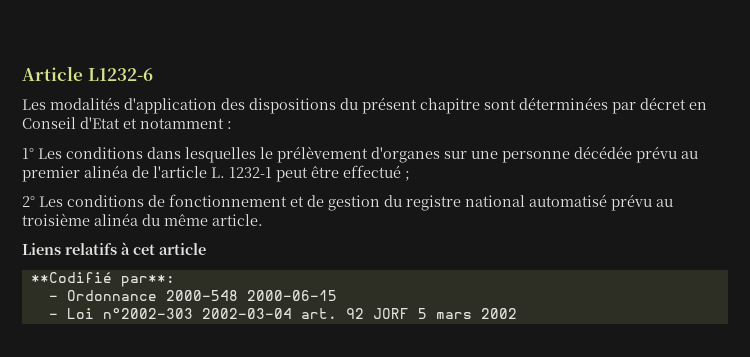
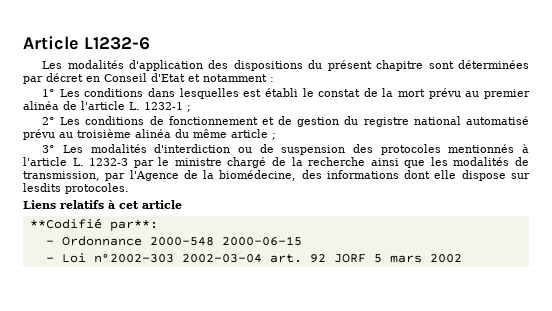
- 1° Les conditions dans lesquelles le prélèvement d'organes sur une personne décédée prévu au premier alinéa de l'article L. 1232-1 peut être effectué ;
+ 1° Les conditions dans lesquelles est établi le constat de la mort prévu au premier alinéa de l'article L. 1232-1 ;
- 2° Les conditions de fonctionnement et de gestion du registre national automatisé prévu au troisième alinéa du même article.
+ 2° Les conditions de fonctionnement et de gestion du registre national automatisé prévu au troisième alinéa du même article ;
+ 3° Les modalités d'interdiction ou de suspension des protocoles mentionnés à l'article L. 1232-3 par le ministre chargé de la recherche ainsi que les modalités de transmission, par l'Agence de la biomédecine, des informations dont elle dispose sur lesdits protocoles.

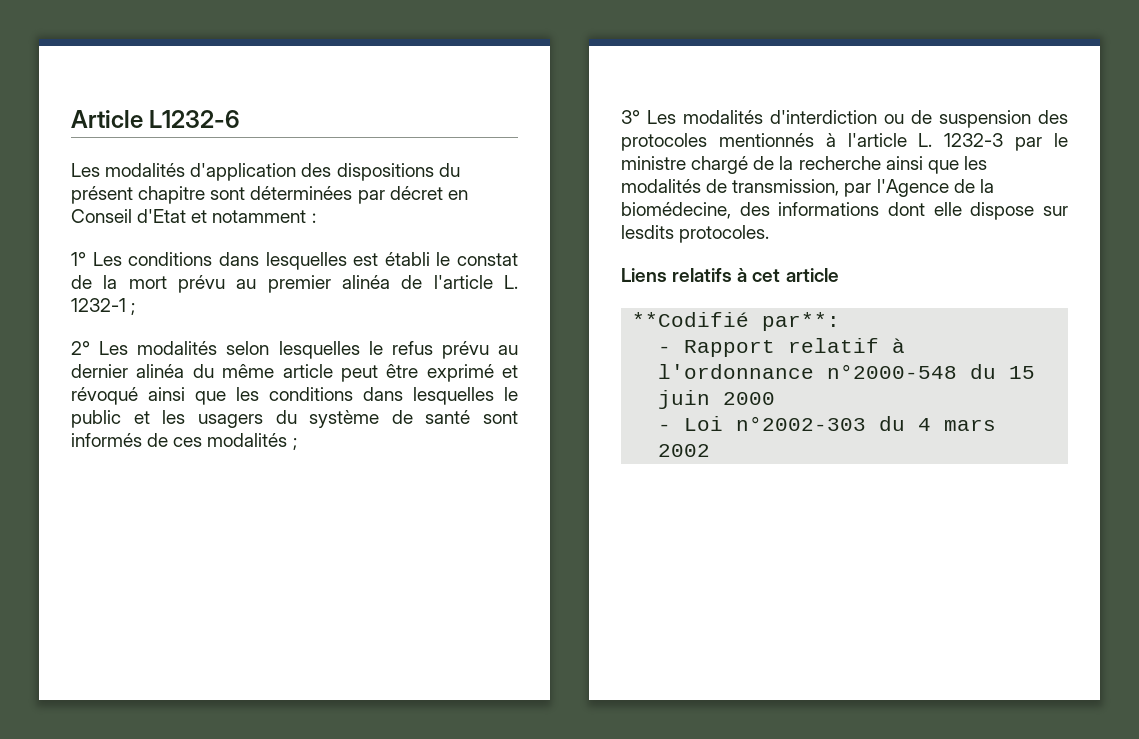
- 2° Les conditions de fonctionnement et de gestion du registre national automatisé prévu au troisième alinéa du même article ;
+ 2° Les modalités selon lesquelles le refus prévu au dernier alinéa du même article peut être exprimé et révoqué ainsi que les conditions dans lesquelles le public et les usagers du système de santé sont informés de ces modalités ;
- - Ordonnance 2000-548 2000-06-15
- - Loi n°2002-303 2002-03-04 art. 92 JORF 5 mars 2002
+ - Rapport relatif à l'ordonnance n°2000-548 du 15 juin 2000
+ - Loi n°2002-303 du 4 mars 2002

